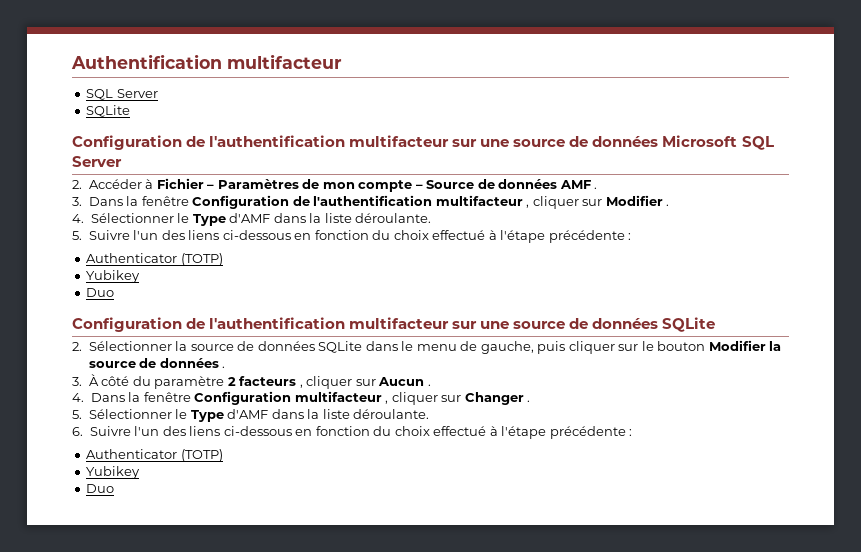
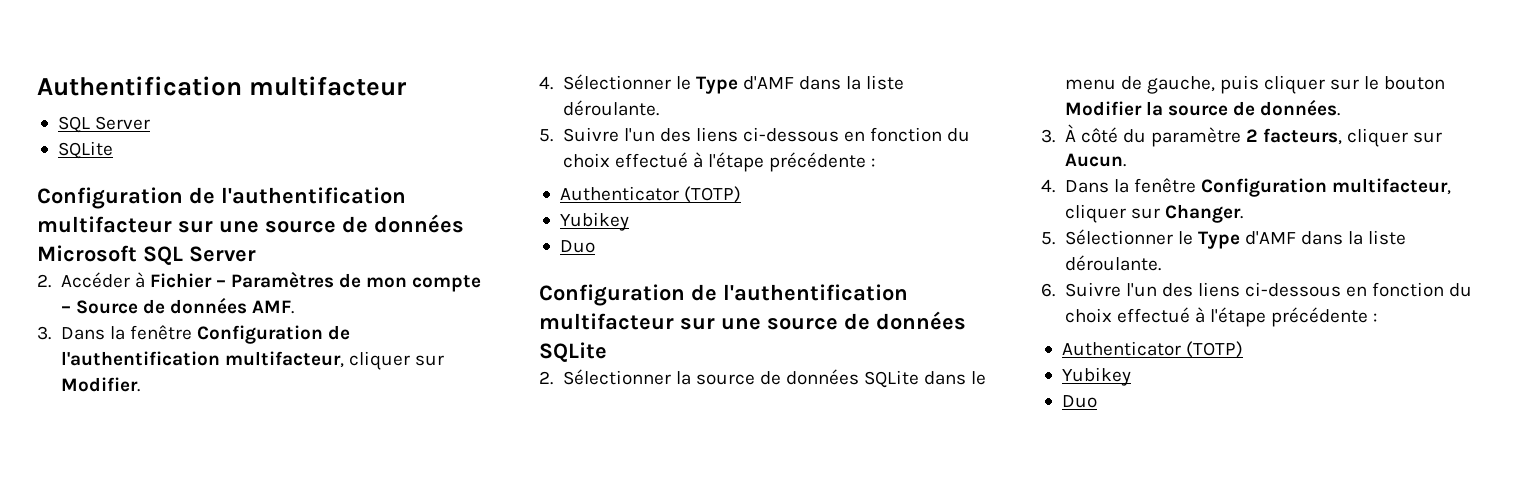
- 2. Accéder à Fichier – Paramètres de mon compte – Source de données AMF .
+ 2. Accéder à Fichier – Paramètres de mon compte – Source de données AMF.
- 3. Dans la fenêtre Configuration de l'authentification multifacteur , cliquer sur Modifier .
+ 3. Dans la fenêtre Configuration de l'authentification multifacteur, cliquer sur Modifier.
- 2. Sélectionner la source de données SQLite dans le menu de gauche, puis cliquer sur le bouton Modifier la source de données .
+ 2. Sélectionner la source de données SQLite dans le menu de gauche, puis cliquer sur le bouton Modifier la source de données.
- 3. À côté du paramètre 2 facteurs , cliquer sur Aucun .
+ 3. À côté du paramètre 2 facteurs, cliquer sur Aucun.
- 4. Dans la fenêtre Configuration multifacteur , cliquer sur Changer .
+ 4. Dans la fenêtre Configuration multifacteur, cliquer sur Changer.

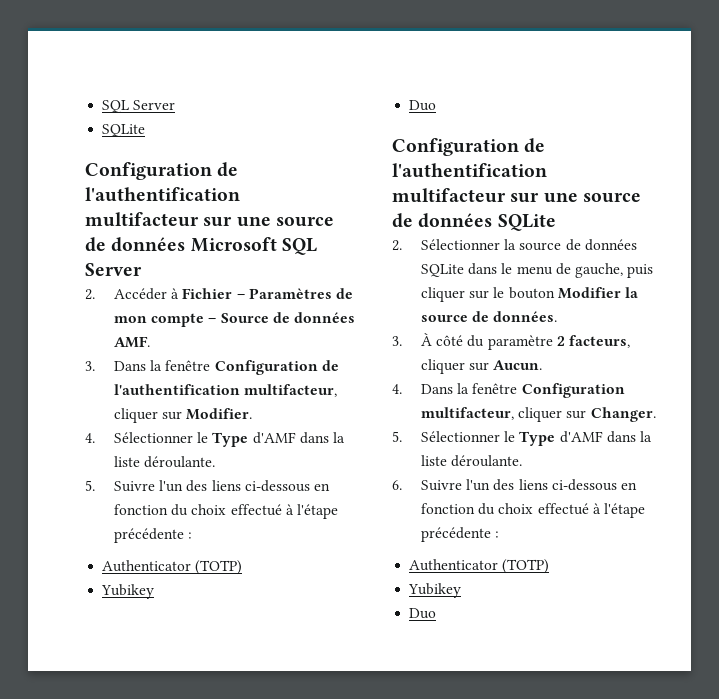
- Authentification multifacteur

